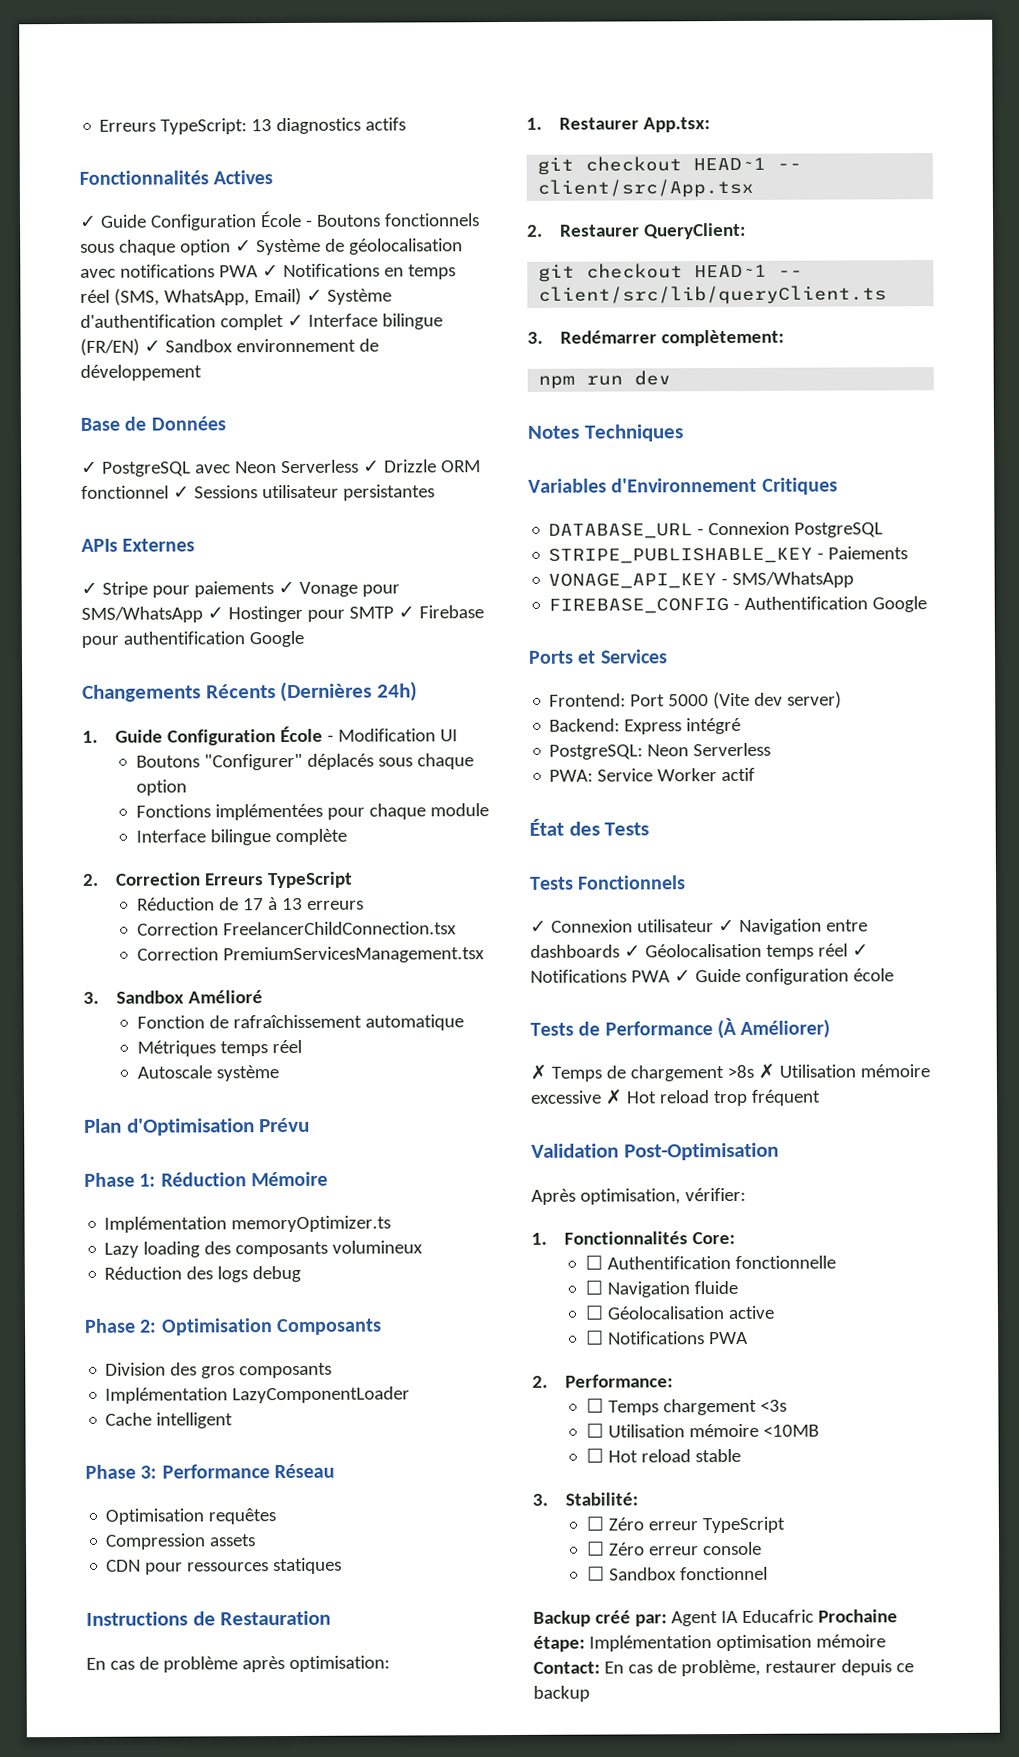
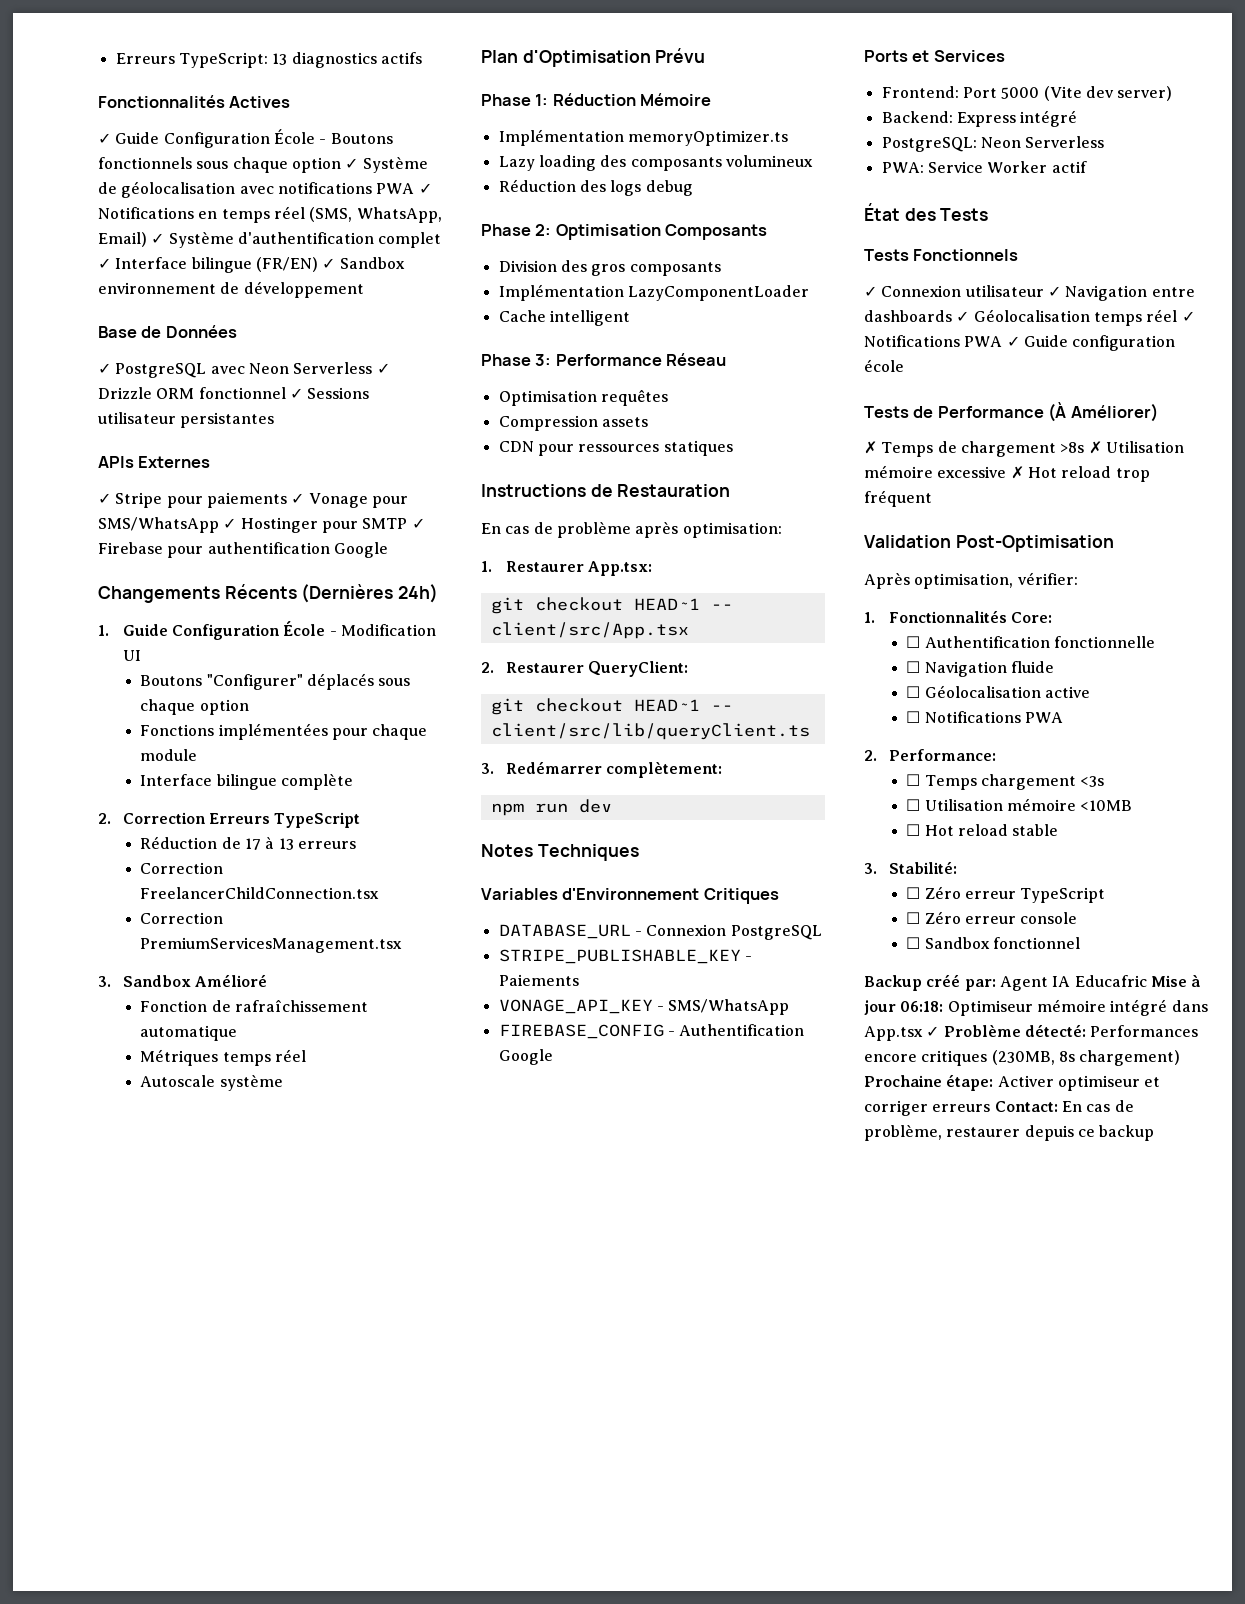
- Backup créé par: Agent IA Educafric Prochaine étape: Implémentation optimisation mémoire Contact: En cas de problème, restaurer depuis ce backup
+ Backup créé par: Agent IA Educafric Mise à jour 06:18: Optimiseur mémoire intégré dans App.tsx ✓ Problème détecté: Performances encore critiques (230MB, 8s chargement) Prochaine étape: Activer optimiseur et corriger erreurs Contact: En cas de problème, restaurer depuis ce backup

